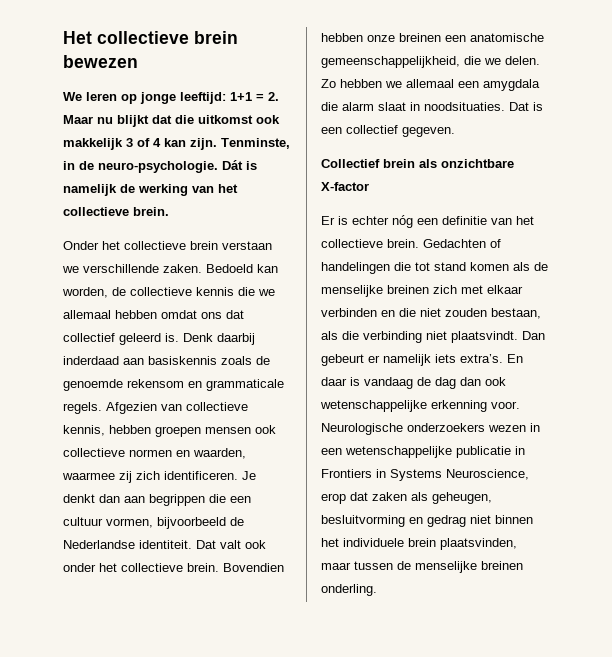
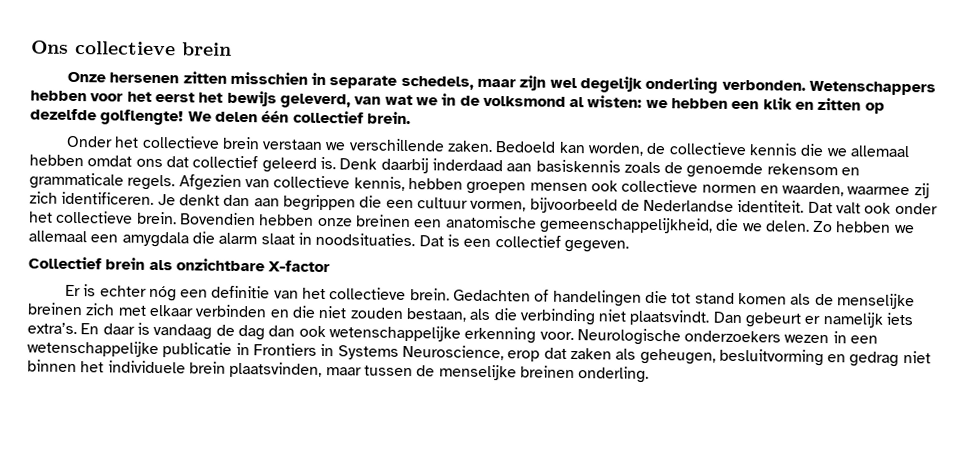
- Het collectieve brein bewezen
- We leren op jonge leeftijd: 1+1 = 2. Maar nu blijkt dat die uitkomst ook makkelijk 3 of 4 kan zijn. Tenminste, in de neuro-psychologie. Dát is namelijk de werking van het collectieve brein.
+ Ons collectieve brein
+ Onze hersenen zitten misschien in separate schedels, maar zijn wel degelijk onderling verbonden. Wetenschappers hebben voor het eerst het bewijs geleverd, van wat we in de volksmond al wisten: we hebben een klik en zitten op dezelfde golflengte! We delen één collectief brein.

